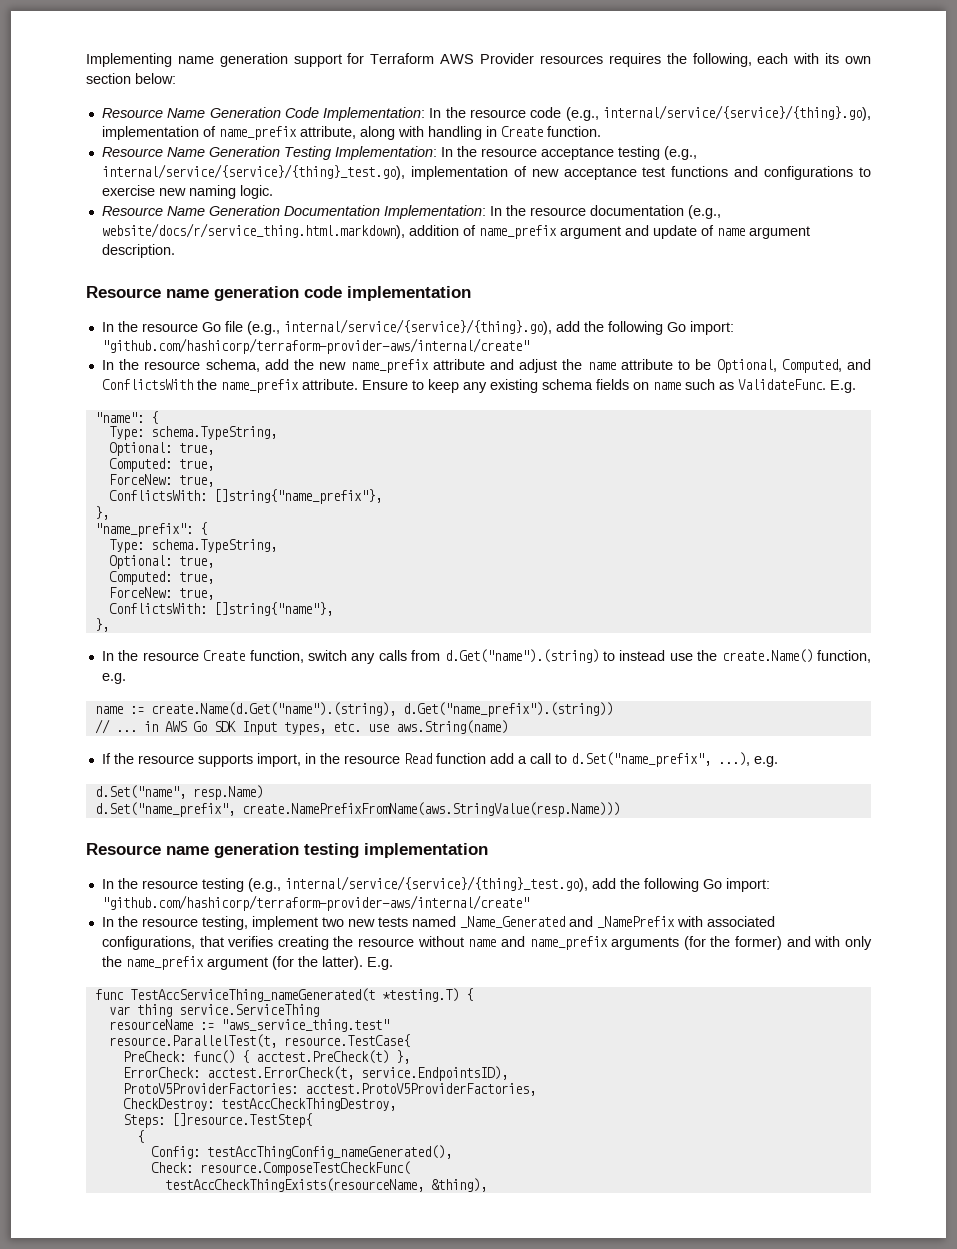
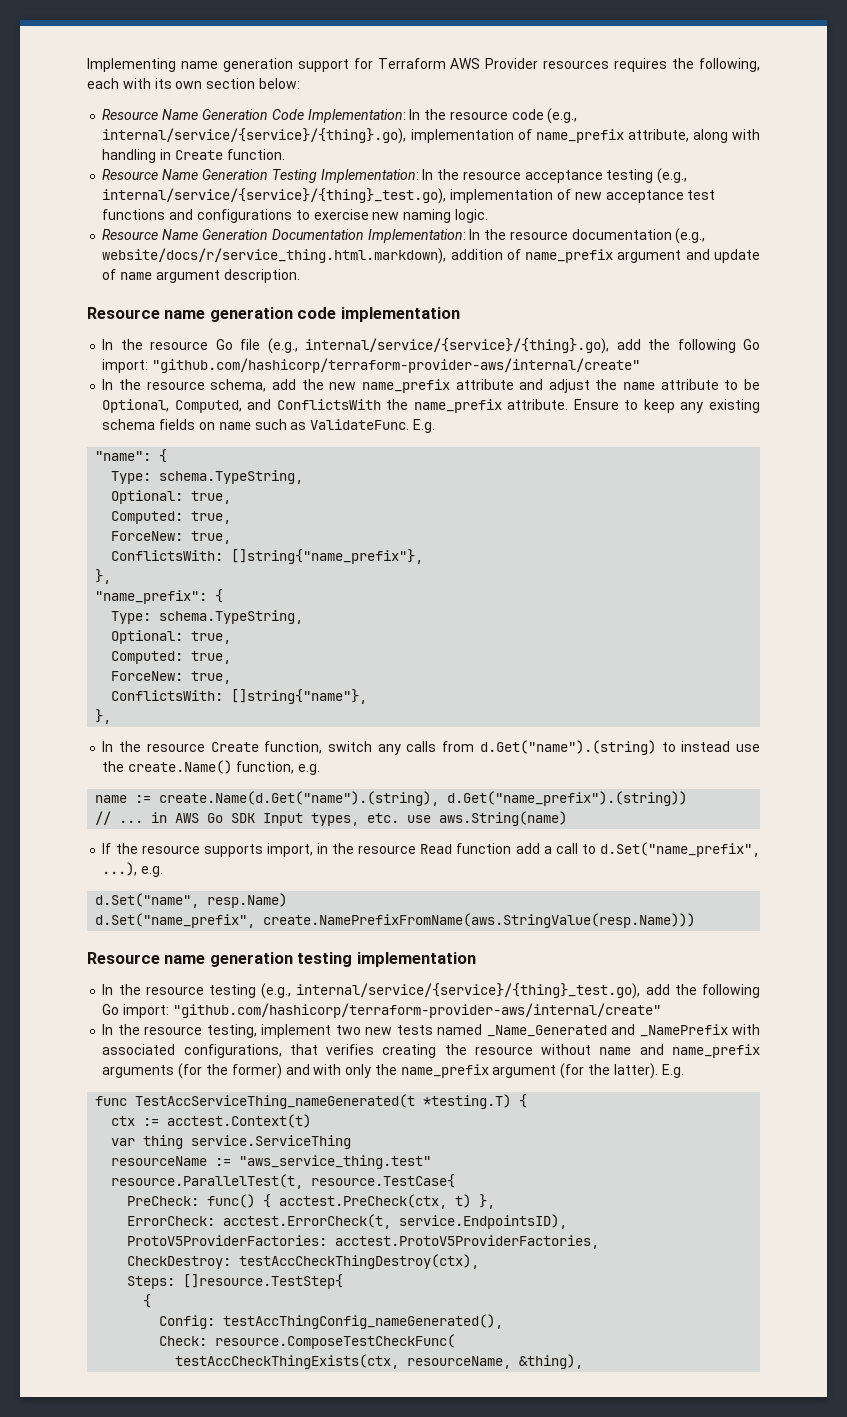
+ ctx := acctest.Context(t)
- PreCheck: func() { acctest.PreCheck(t) },
+ PreCheck: func() { acctest.PreCheck(ctx, t) },
- CheckDestroy: testAccCheckThingDestroy,
+ CheckDestroy: testAccCheckThingDestroy(ctx),
- testAccCheckThingExists(resourceName, &thing),
+ testAccCheckThingExists(ctx, resourceName, &thing),

